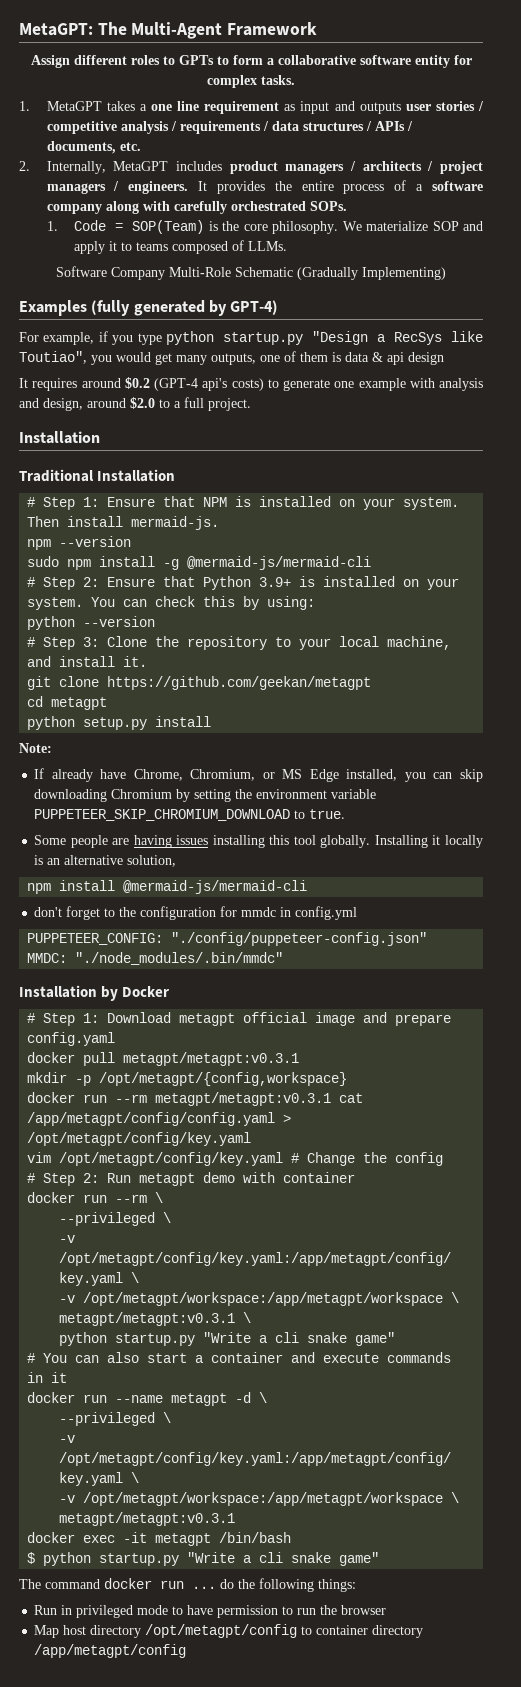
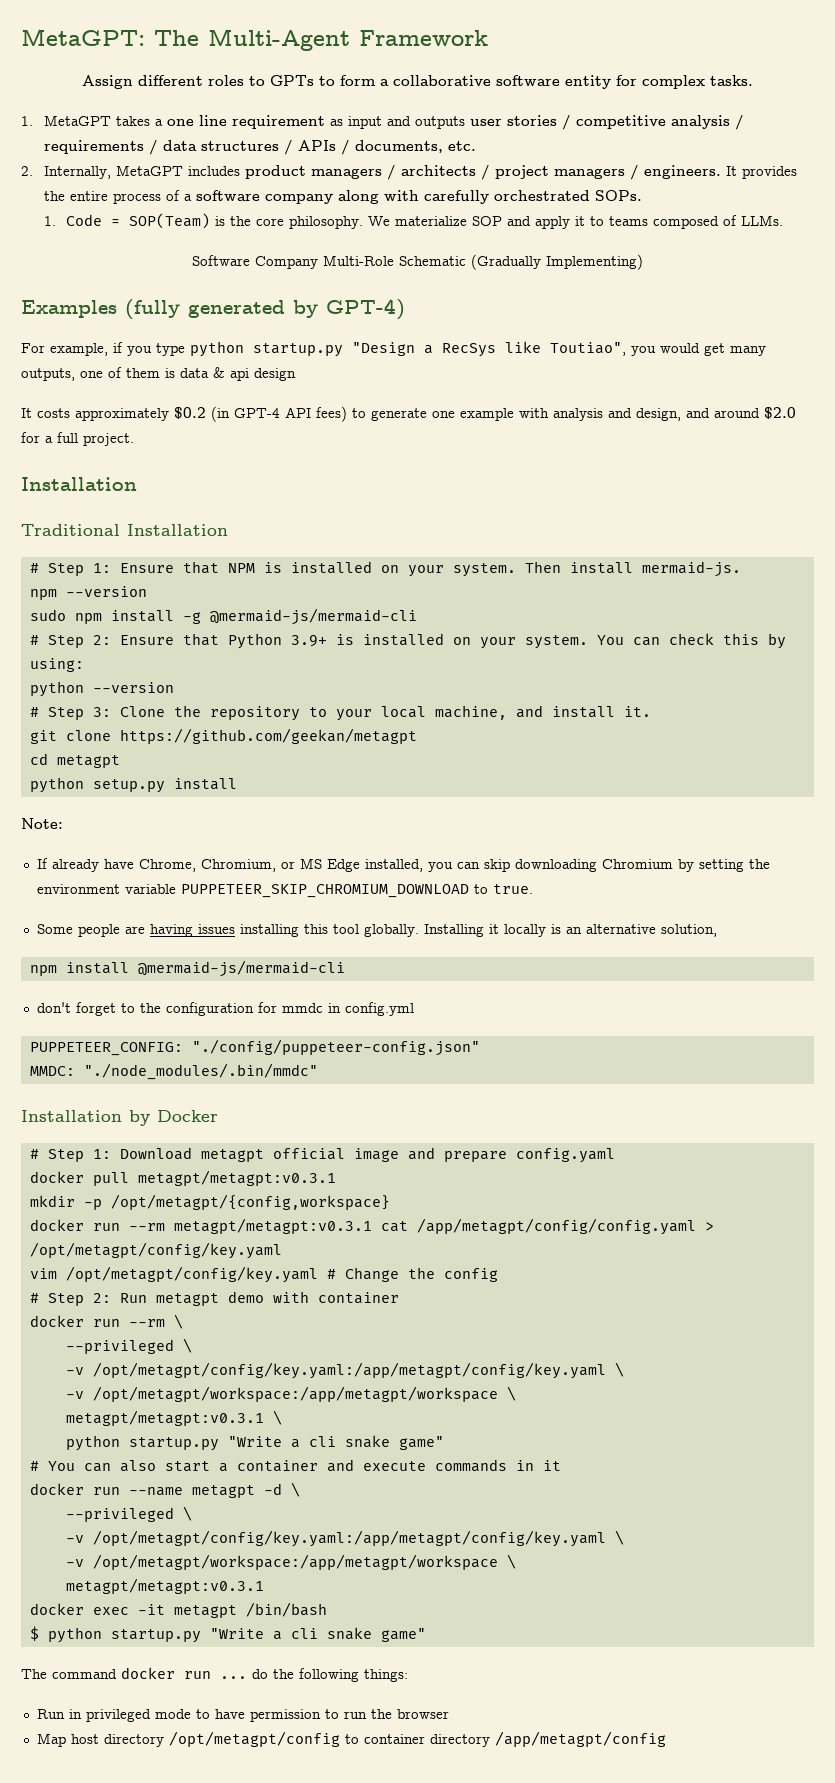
- It requires around $0.2 (GPT-4 api's costs) to generate one example with analysis and design, around $2.0 to a full project.
+ It costs approximately $0.2 (in GPT-4 API fees) to generate one example with analysis and design, and around $2.0 for a full project.

